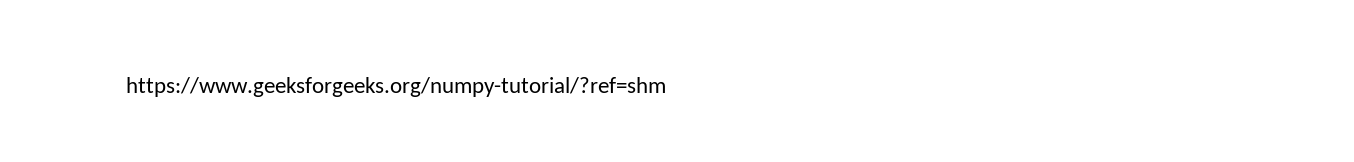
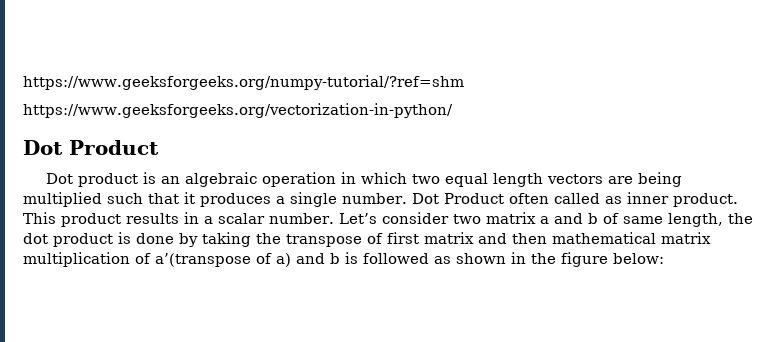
+ https://www.geeksforgeeks.org/vectorization-in-python/
+ Dot Product
+ Dot product is an algebraic operation in which two equal length vectors are being multiplied such that it produces a single number. Dot Product often called as inner product. This product results in a scalar number. Let’s consider two matrix a and b of same length, the dot product is done by taking the transpose of first matrix and then mathematical matrix multiplication of a’(transpose of a) and b is followed as shown in the figure below:

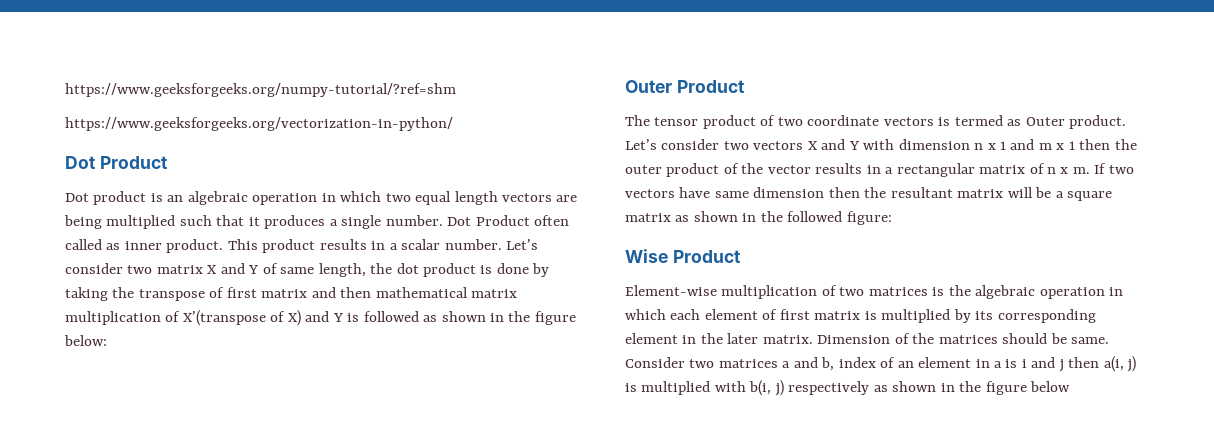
- Let’s consider two matrix a and b of same length, the dot product is done by taking the transpose of first matrix and then mathematical matrix multiplication of a’(transpose of a) and b is followed as shown in the figure below:
+ Let’s consider two matrix X and Y of same length, the dot product is done by taking the transpose of first matrix and then mathematical matrix multiplication of X’(transpose of X) and Y is followed as shown in the figure below:
+ Outer Product
+ The tensor product of two coordinate vectors is termed as Outer product. Let’s consider two vectors X and Y with dimension n x 1 and m x 1 then the outer product of the vector results in a rectangular matrix of n x m. If two vectors have same dimension then the resultant matrix will be a square matrix as shown in the followed figure:
+ Wise Product
+ Element-wise multiplication of two matrices is the algebraic operation in which each element of first matrix is multiplied by its corresponding element in the later matrix. Dimension of the matrices should be same. Consider two matrices a and b, index of an element in a is i and j then a(i, j) is multiplied with b(i, j) respectively as shown in the figure below

